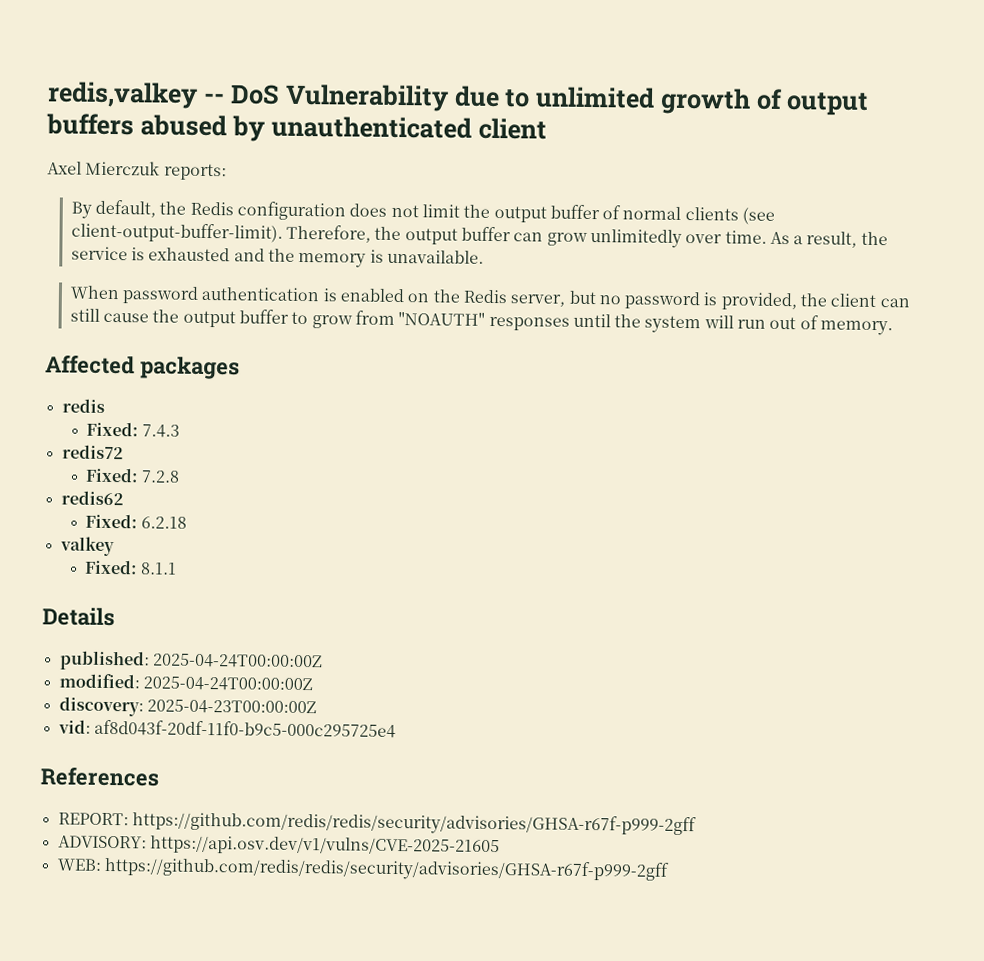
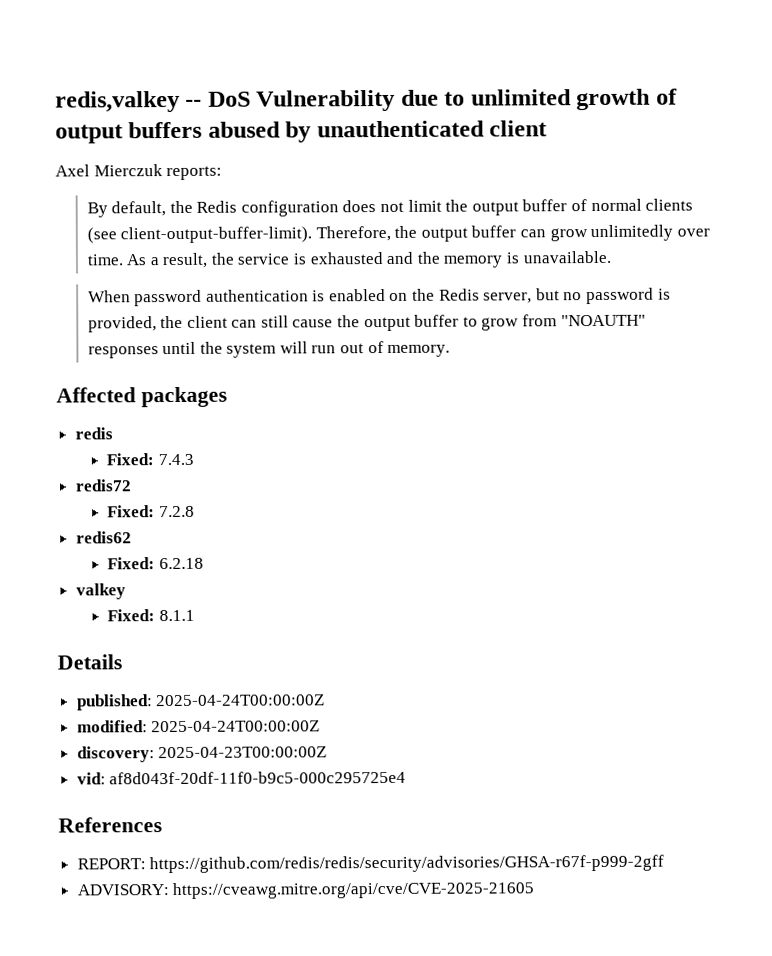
- ADVISORY: https://api.osv.dev/v1/vulns/CVE-2025-21605
- WEB: https://github.com/redis/redis/security/advisories/GHSA-r67f-p999-2gff
+ ADVISORY: https://cveawg.mitre.org/api/cve/CVE-2025-21605

